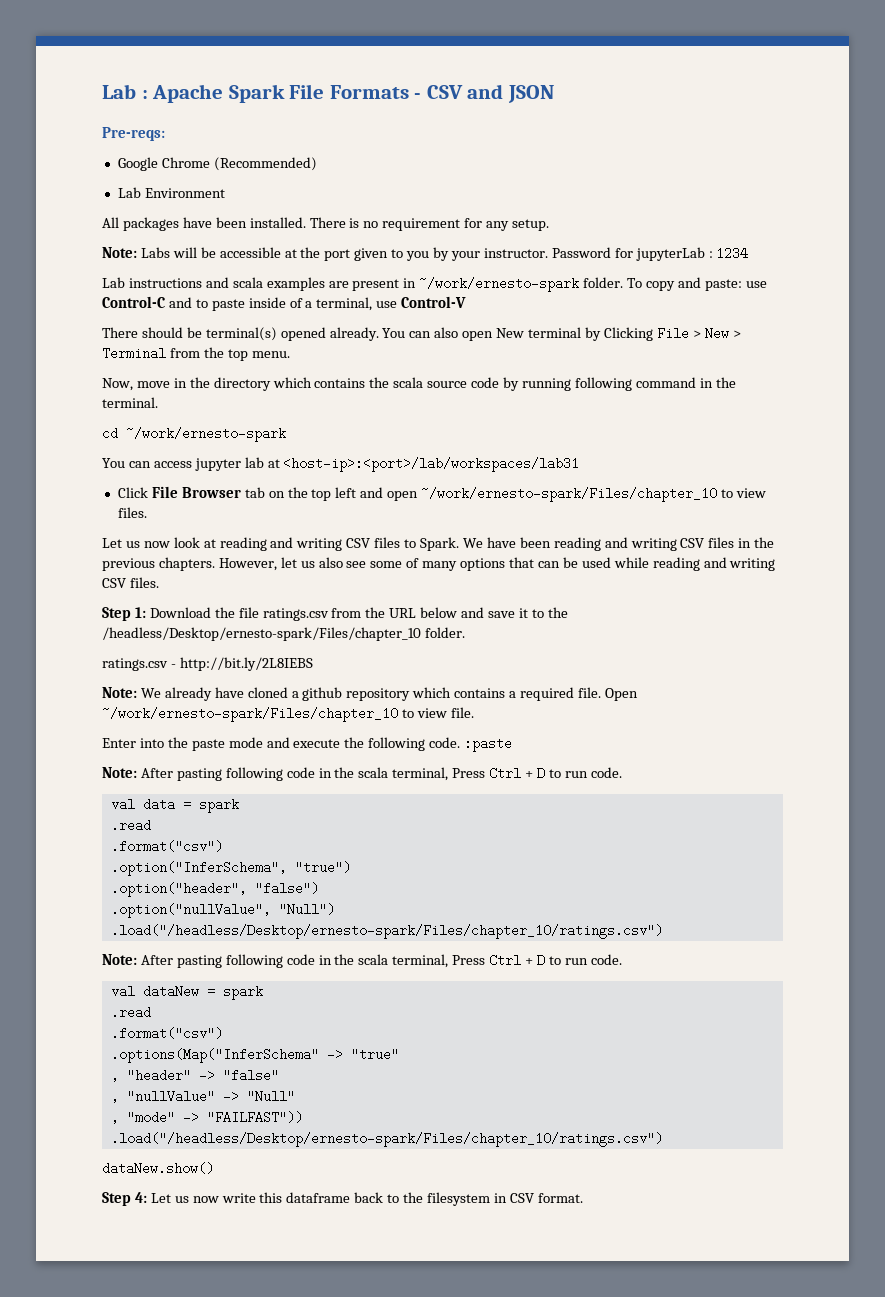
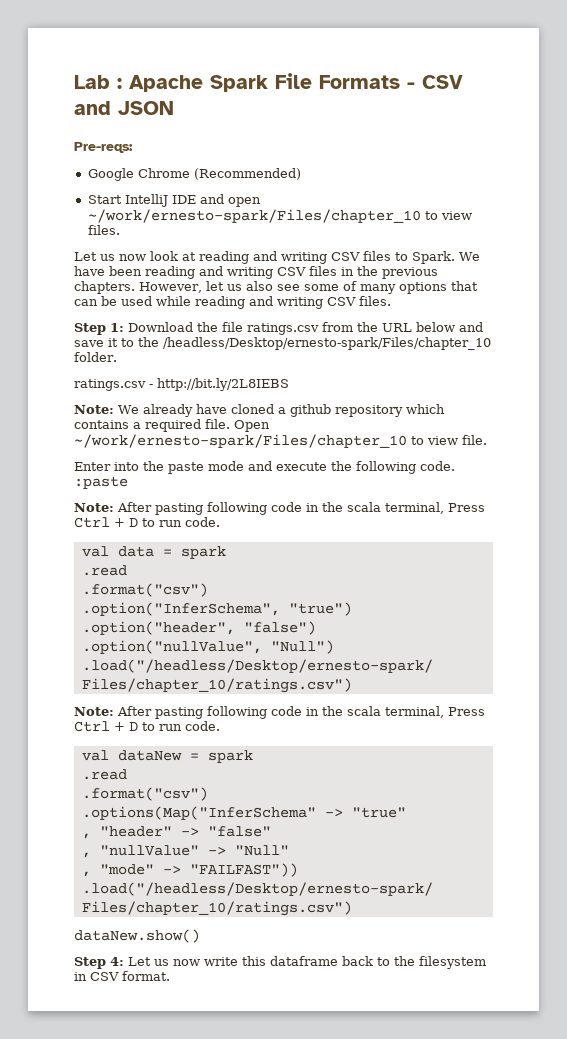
- Lab Environment
- All packages have been installed. There is no requirement for any setup.
- Note: Labs will be accessible at the port given to you by your instructor. Password for jupyterLab : 1234
- Lab instructions and scala examples are present in ~/work/ernesto-spark folder. To copy and paste: use Control-C and to paste inside of a terminal, use Control-V
- There should be terminal(s) opened already. You can also open New terminal by Clicking File > New > Terminal from the top menu.
- Now, move in the directory which contains the scala source code by running following command in the terminal.
- cd ~/work/ernesto-spark
- You can access jupyter lab at <host-ip>:<port>/lab/workspaces/lab31
- Click File Browser tab on the top left and open ~/work/ernesto-spark/Files/chapter_10 to view files.
+ Start IntelliJ IDE and open ~/work/ernesto-spark/Files/chapter_10 to view files.

